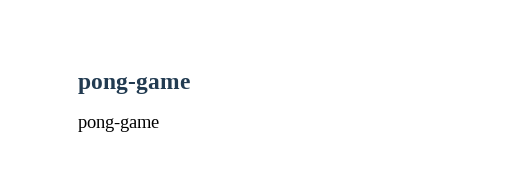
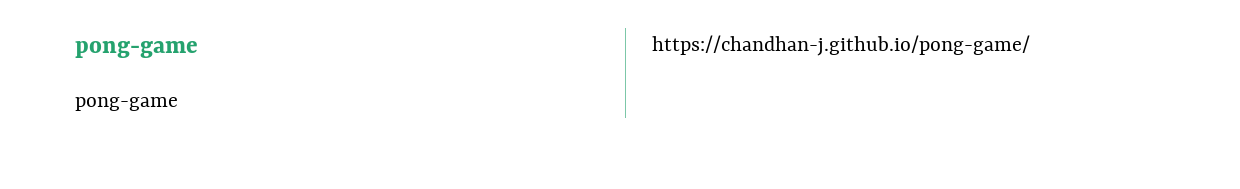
+ https://chandhan-j.github.io/pong-game/

